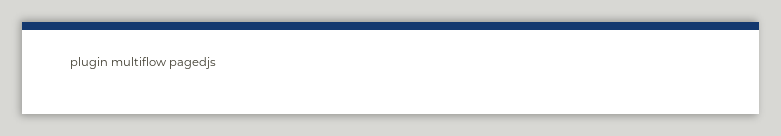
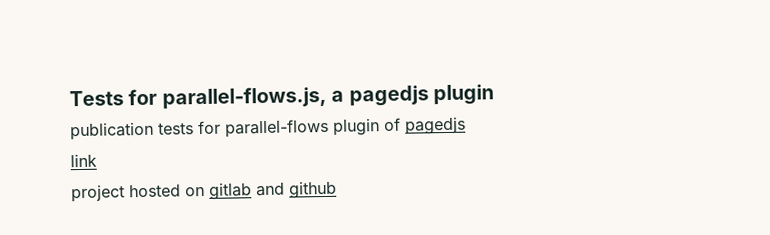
- plugin multiflow pagedjs
+ Tests for parallel-flows.js, a pagedjs plugin
+ publication tests for parallel-flows plugin of pagedjs
+ link
+ project hosted on gitlab and github

